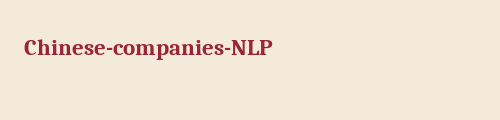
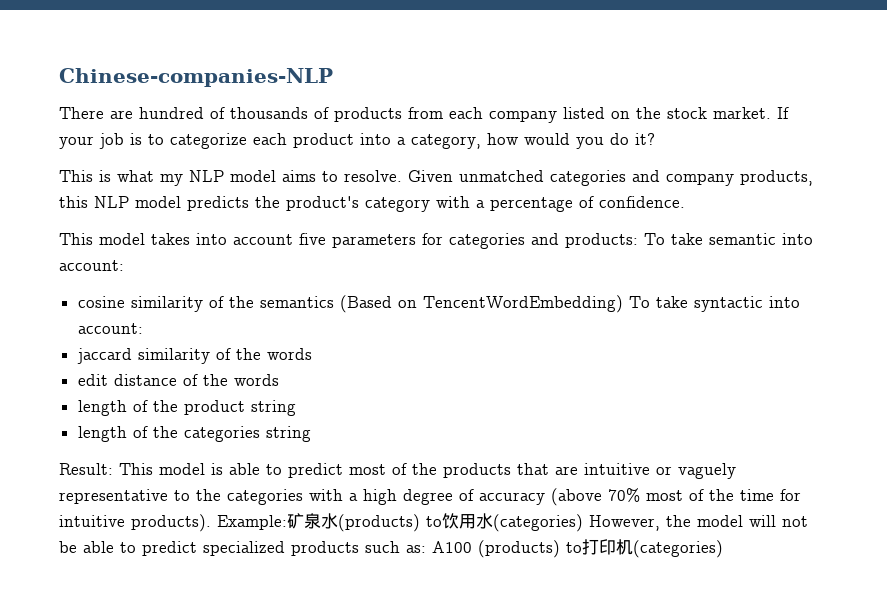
+ There are hundred of thousands of products from each company listed on the stock market. If your job is to categorize each product into a category, how would you do it?
+ This is what my NLP model aims to resolve. Given unmatched categories and company products, this NLP model predicts the product's category with a percentage of confidence.
+ This model takes into account five parameters for categories and products: To take semantic into account:
+ cosine similarity of the semantics (Based on TencentWordEmbedding) To take syntactic into account:
+ jaccard similarity of the words
+ edit distance of the words
+ length of the product string
+ length of the categories string
+ Result: This model is able to predict most of the products that are intuitive or vaguely representative to the categories with a high degree of accuracy (above 70% most of the time for intuitive products). Example:矿泉水(products) to饮用水(categories) However, the model will not be able to predict specialized products such as: A100 (products) to打印机(categories)

